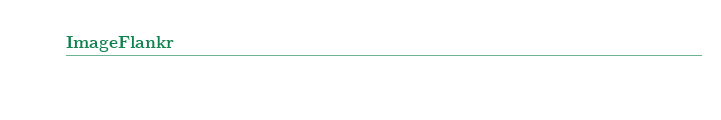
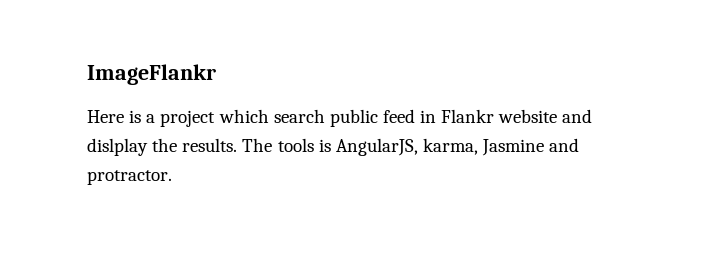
+ Here is a project which search public feed in Flankr website and dislplay the results. The tools is AngularJS, karma, Jasmine and protractor.

